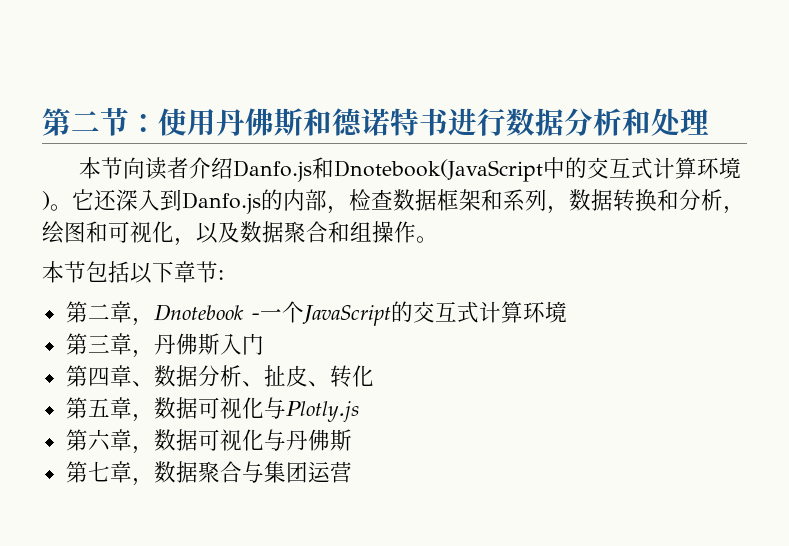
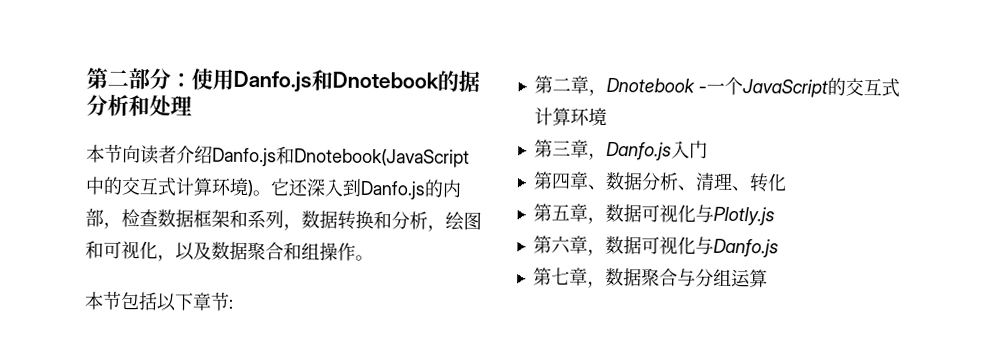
- 第二节：使用丹佛斯和德诺特书进行数据分析和处理
+ 第二部分：使用Danfo.js和Dnotebook的据分析和处理
- 第三章，丹佛斯入门
+ 第三章，Danfo.js入门
- 第四章、数据分析、扯皮、转化
+ 第四章、数据分析、清理、转化
- 第六章，数据可视化与丹佛斯
+ 第六章，数据可视化与Danfo.js
- 第七章，数据聚合与集团运营
+ 第七章，数据聚合与分组运算

